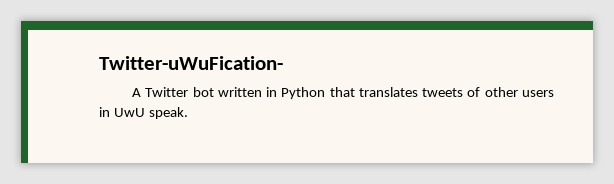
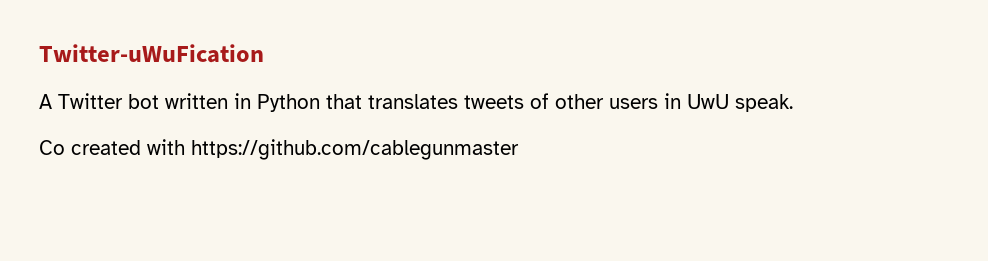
- Twitter-uWuFication-
+ Twitter-uWuFication
+ Co created with https://github.com/cablegunmaster

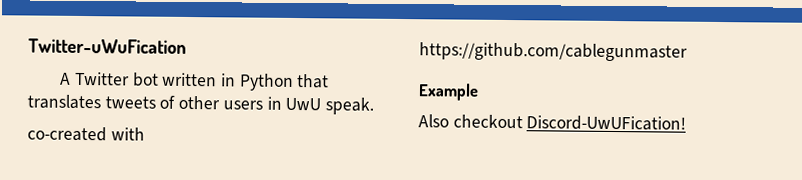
- Co created with https://github.com/cablegunmaster
+ co-created with https://github.com/cablegunmaster
+ Example
+ Also checkout Discord-UwUFication!

